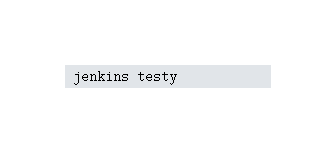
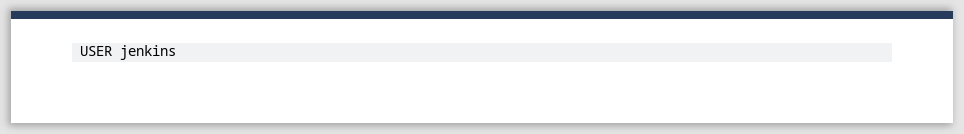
- jenkins testy
+ USER jenkins

